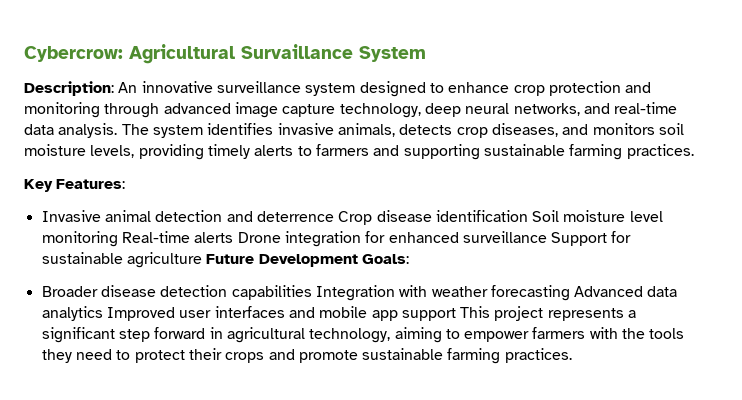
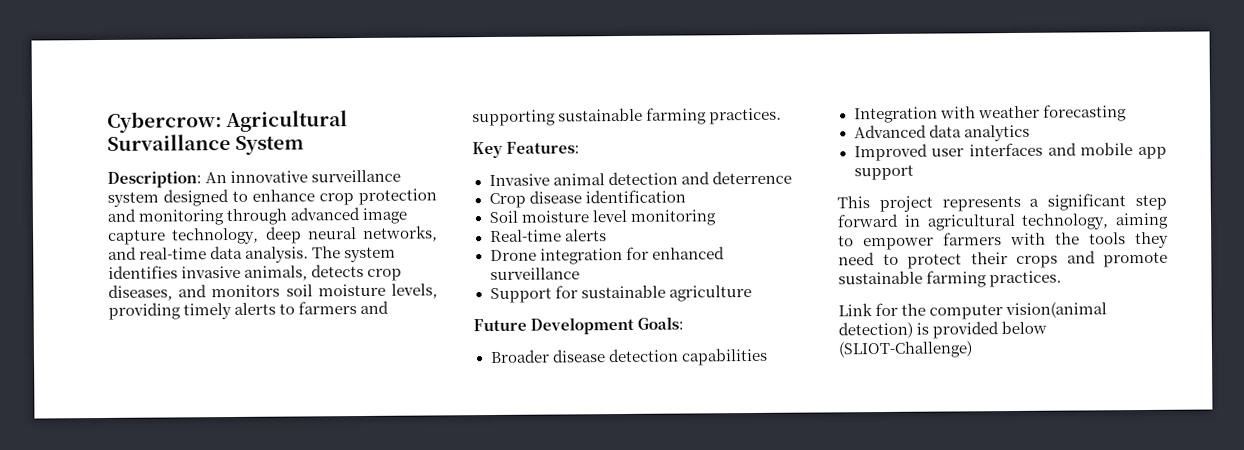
- Invasive animal detection and deterrence Crop disease identification Soil moisture level monitoring Real-time alerts Drone integration for enhanced surveillance Support for sustainable agriculture Future Development Goals:
+ Invasive animal detection and deterrence
+ Crop disease identification
+ Soil moisture level monitoring
+ Real-time alerts
+ Drone integration for enhanced surveillance
+ Support for sustainable agriculture
+ Future Development Goals:
- Broader disease detection capabilities Integration with weather forecasting Advanced data analytics Improved user interfaces and mobile app support This project represents a significant step forward in agricultural technology, aiming to empower farmers with the tools they need to protect their crops and promote sustainable farming practices.
+ Broader disease detection capabilities
+ Integration with weather forecasting
+ Advanced data analytics
+ Improved user interfaces and mobile app support
+ This project represents a significant step forward in agricultural technology, aiming to empower farmers with the tools they need to protect their crops and promote sustainable farming practices.
+ Link for the computer vision(animal detection) is provided below (SLIOT-Challenge)

